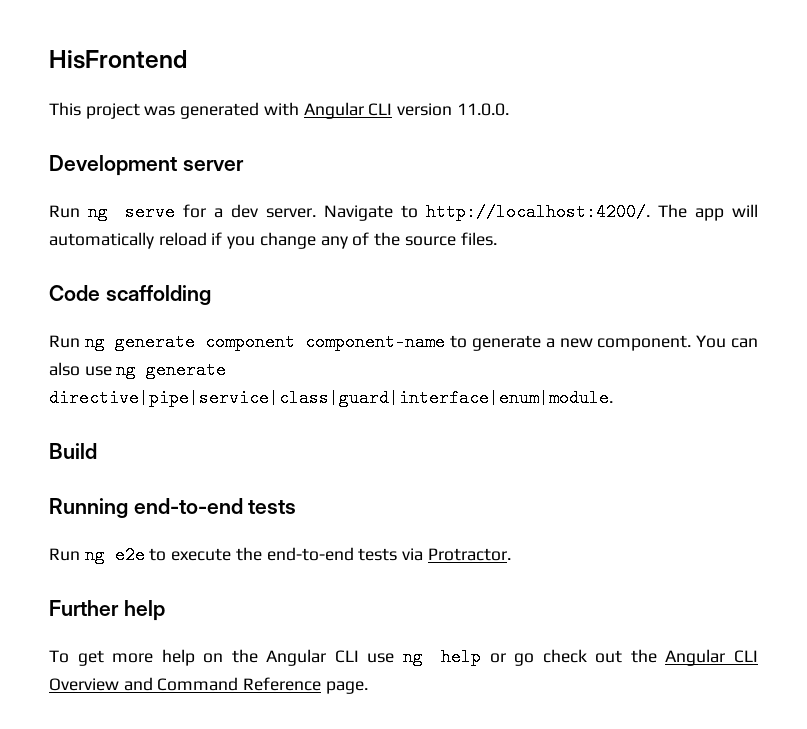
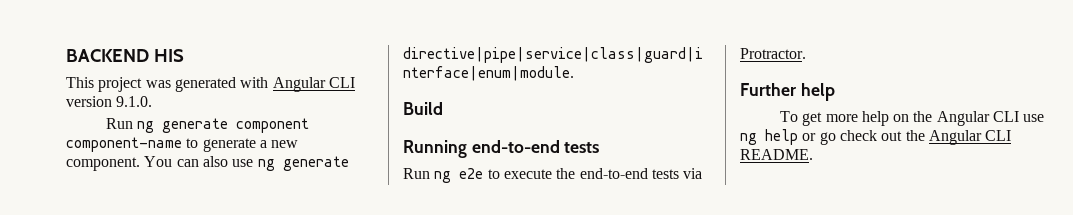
- HisFrontend
+ BACKEND HIS
- This project was generated with Angular CLI version 11.0.0.
- Development server
- Run ng serve for a dev server. Navigate to http://localhost:4200/. The app will automatically reload if you change any of the source files.
- Code scaffolding
+ This project was generated with Angular CLI version 9.1.0.
- To get more help on the Angular CLI use ng help or go check out the Angular CLI Overview and Command Reference page.
+ To get more help on the Angular CLI use ng help or go check out the Angular CLI README.

